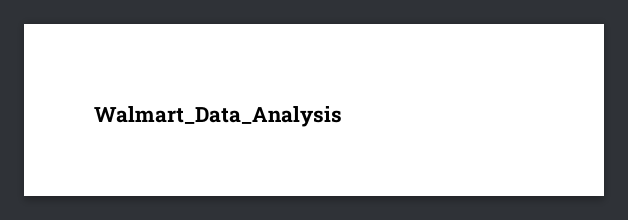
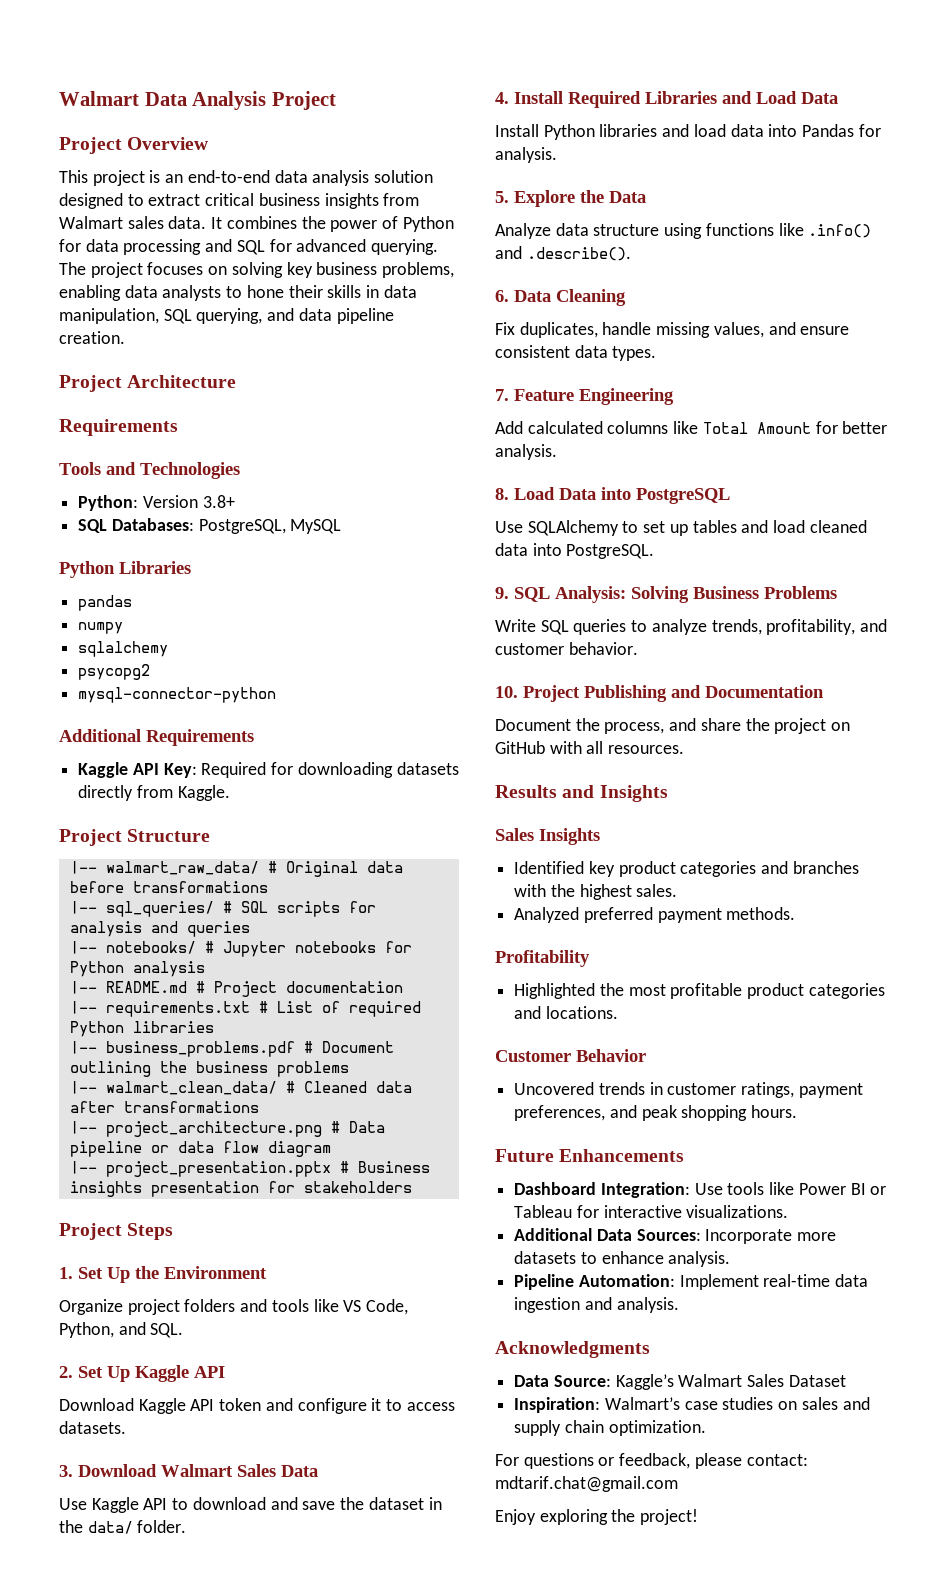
- Walmart_Data_Analysis
+ Walmart Data Analysis Project
+ Project Overview
+ This project is an end-to-end data analysis solution designed to extract critical business insights from Walmart sales data. It combines the power of Python for data processing and SQL for advanced querying. The project focuses on solving key business problems, enabling data analysts to hone their skills in data manipulation, SQL querying, and data pipeline creation.
+ Project Architecture
+ Requirements
+ Tools and Technologies
+ Python: Version 3.8+
+ SQL Databases: PostgreSQL, MySQL
+ Python Libraries
+ pandas
+ numpy
+ sqlalchemy
+ psycopg2
+ mysql-connector-python
+ Additional Requirements
+ Kaggle API Key: Required for downloading datasets directly from Kaggle.
+ Project Structure
+ |-- walmart_raw_data/ # Original data before transformations
+ |-- sql_queries/ # SQL scripts for analysis and queries
+ |-- notebooks/ # Jupyter notebooks for Python analysis
+ |-- README.md # Project documentation
+ |-- requirements.txt # List of required Python libraries
+ |-- business_problems.pdf # Document outlining the business problems
+ |-- walmart_clean_data/ # Cleaned data after transformations
+ |-- project_architecture.png # Data pipeline or data flow diagram
+ |-- project_presentation.pptx # Business insights presentation for stakeholders
+ Project Steps
+ 1. Set Up the Environment
+ Organize project folders and tools like VS Code, Python, and SQL.
+ 2. Set Up Kaggle API
+ Download Kaggle API token and configure it to access datasets.
+ 3. Download Walmart Sales Data
+ Use Kaggle API to download and save the dataset in the data/ folder.
+ 4. Install Required Libraries and Load Data
+ Install Python libraries and load data into Pandas for analysis.
+ 5. Explore the Data
+ Analyze data structure using functions like .info() and .describe().
+ 6. Data Cleaning
+ Fix duplicates, handle missing values, and ensure consistent data types.
+ 7. Feature Engineering
+ Add calculated columns like Total Amount for better analysis.
+ 8. Load Data into PostgreSQL
+ Use SQLAlchemy to set up tables and load cleaned data into PostgreSQL.
+ 9. SQL Analysis: Solving Business Problems
+ Write SQL queries to analyze trends, profitability, and customer behavior.
+ 10. Project Publishing and Documentation
+ Document the process, and share the project on GitHub with all resources.
+ Results and Insights
+ Sales Insights
+ Identified key product categories and branches with the highest sales.
+ Analyzed preferred payment methods.
+ Profitability
+ Highlighted the most profitable product categories and locations.
+ Customer Behavior
+ Uncovered trends in customer ratings, payment preferences, and peak shopping hours.
+ Future Enhancements
+ Dashboard Integration: Use tools like Power BI or Tableau for interactive visualizations.
+ Additional Data Sources: Incorporate more datasets to enhance analysis.
+ Pipeline Automation: Implement real-time data ingestion and analysis.
+ Acknowledgments
+ Data Source: Kaggle’s Walmart Sales Dataset
+ Inspiration: Walmart’s case studies on sales and supply chain optimization.
+ For questions or feedback, please contact: mdtarif.chat@gmail.com
+ Enjoy exploring the project!

